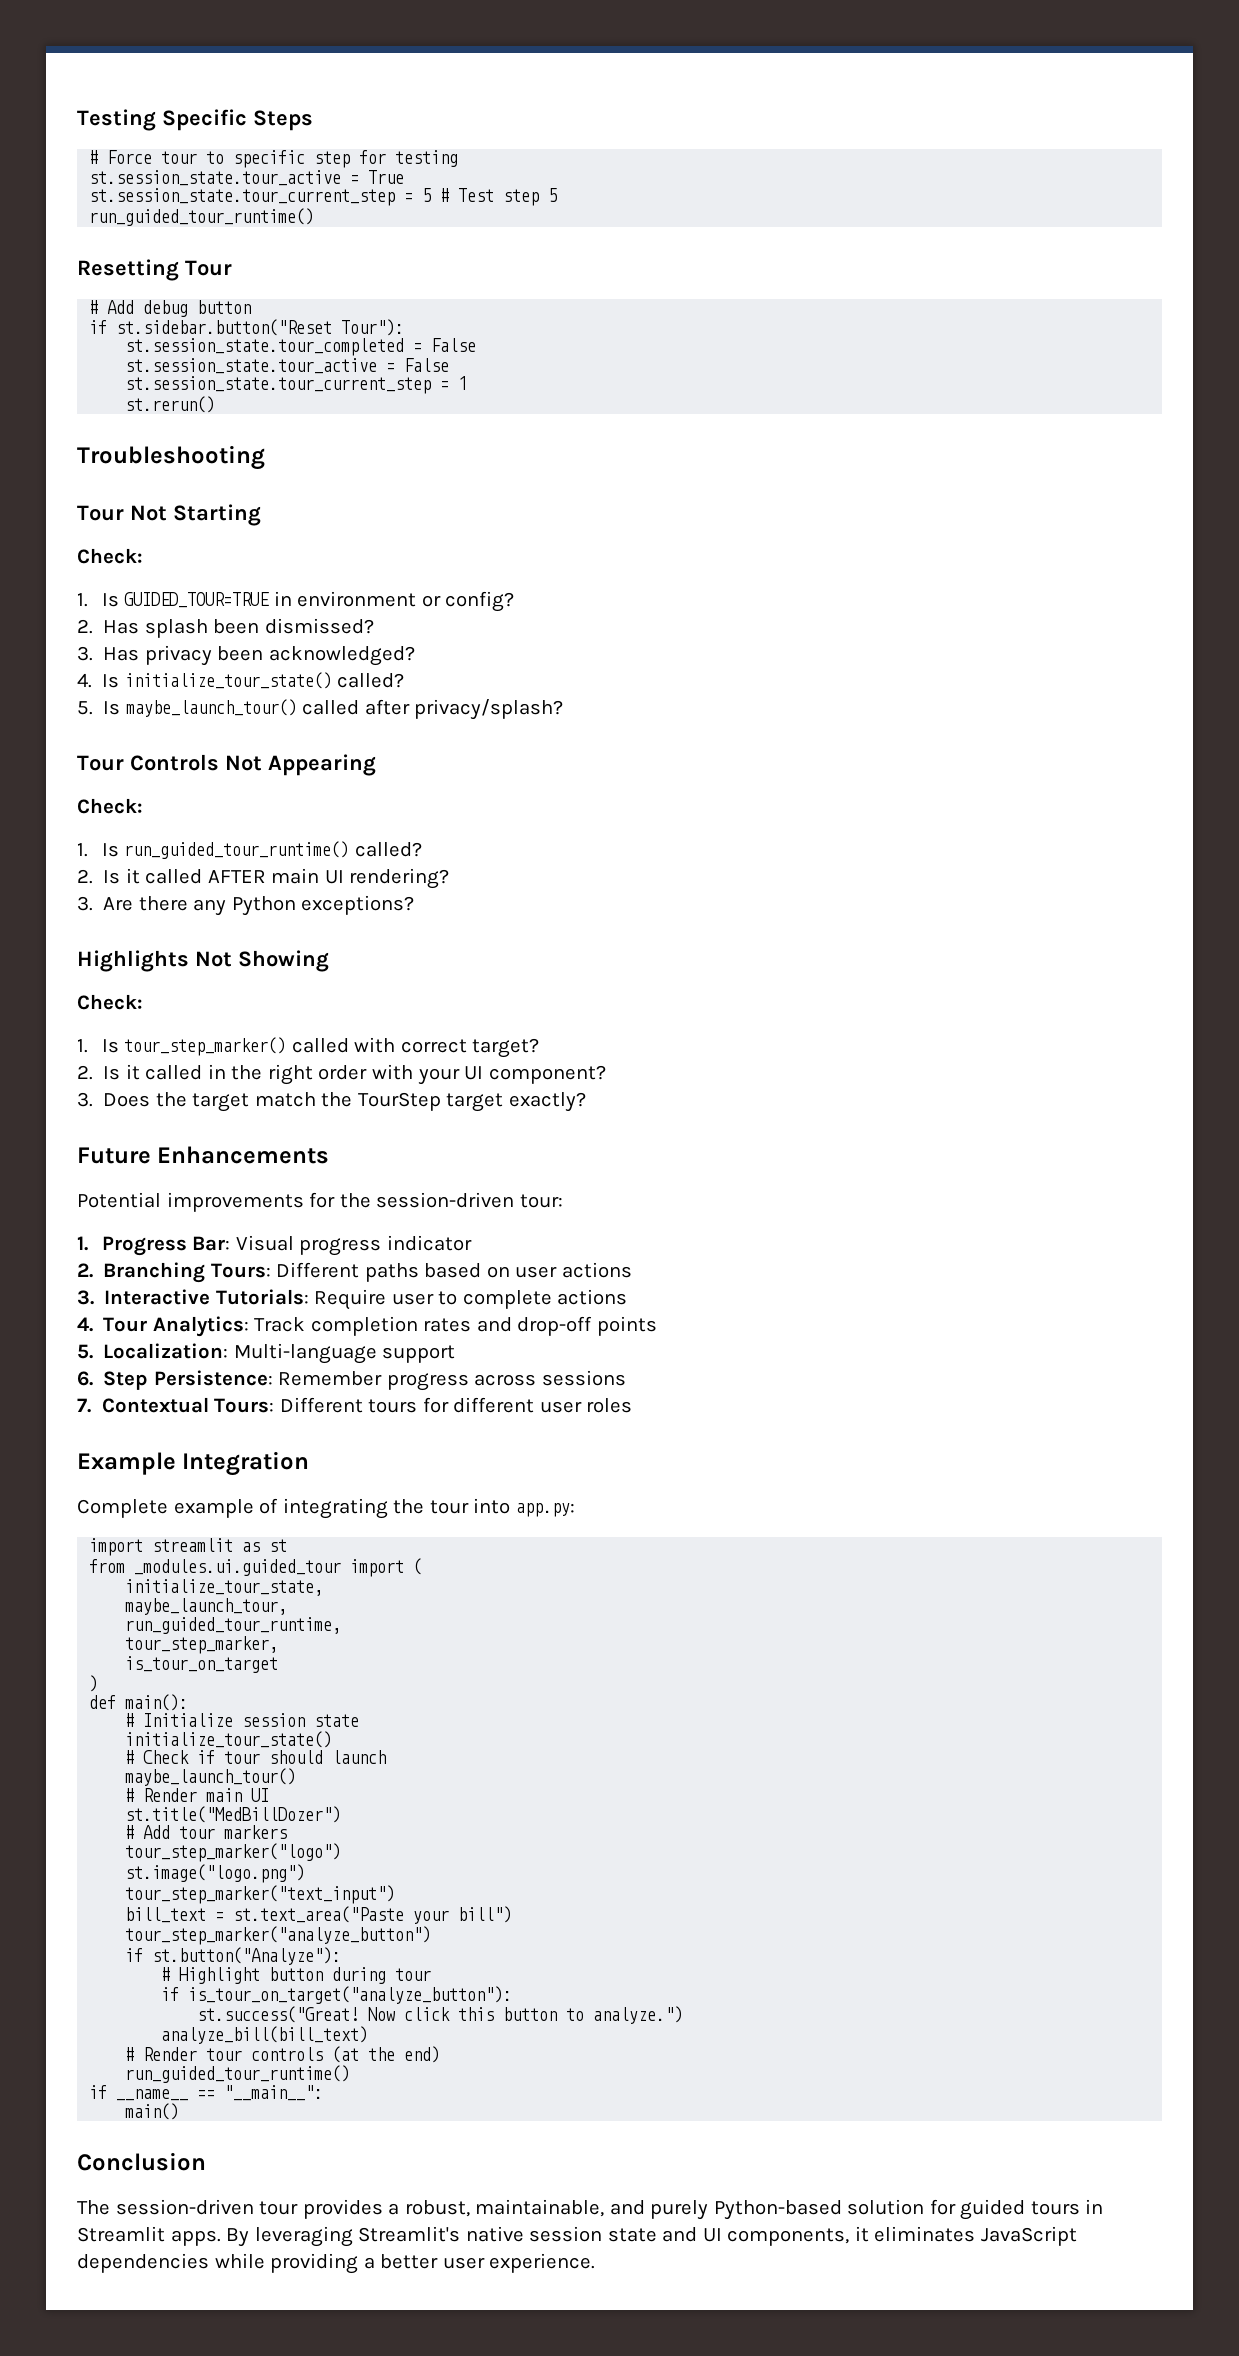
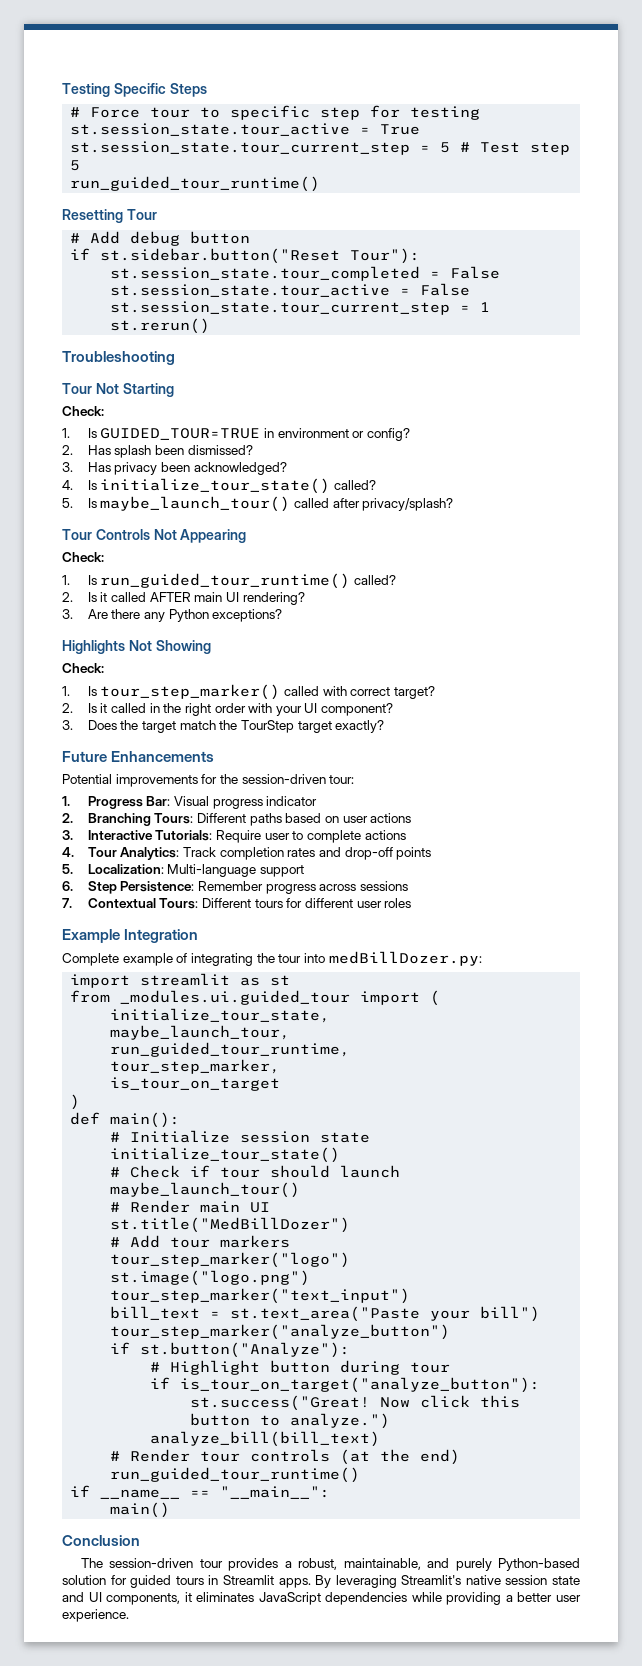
- Complete example of integrating the tour into app.py:
+ Complete example of integrating the tour into medBillDozer.py:

